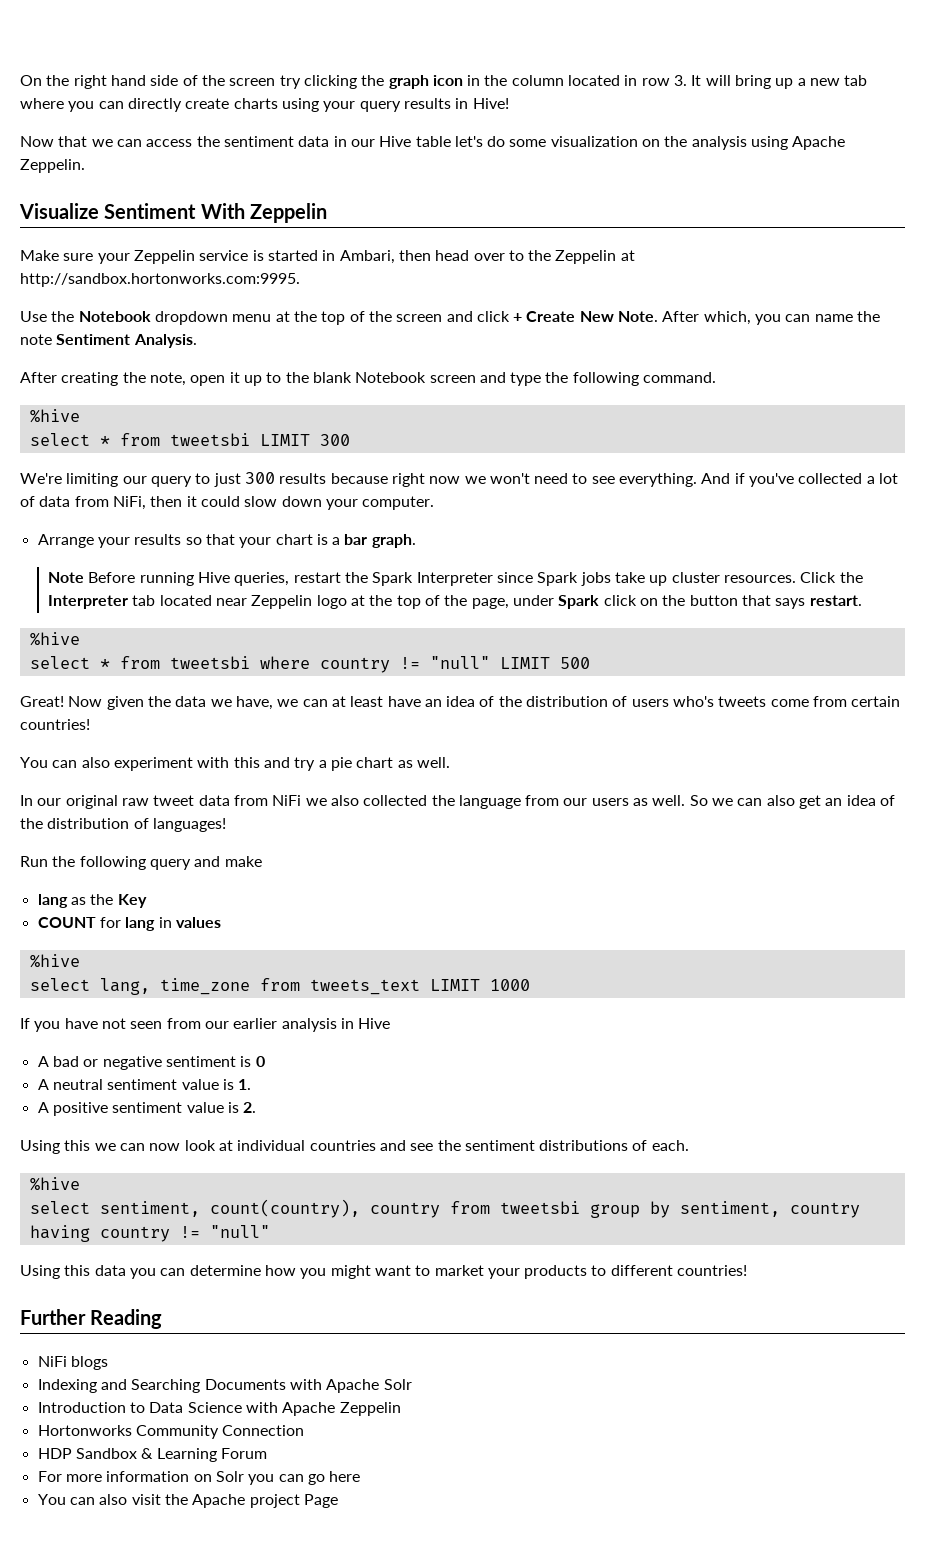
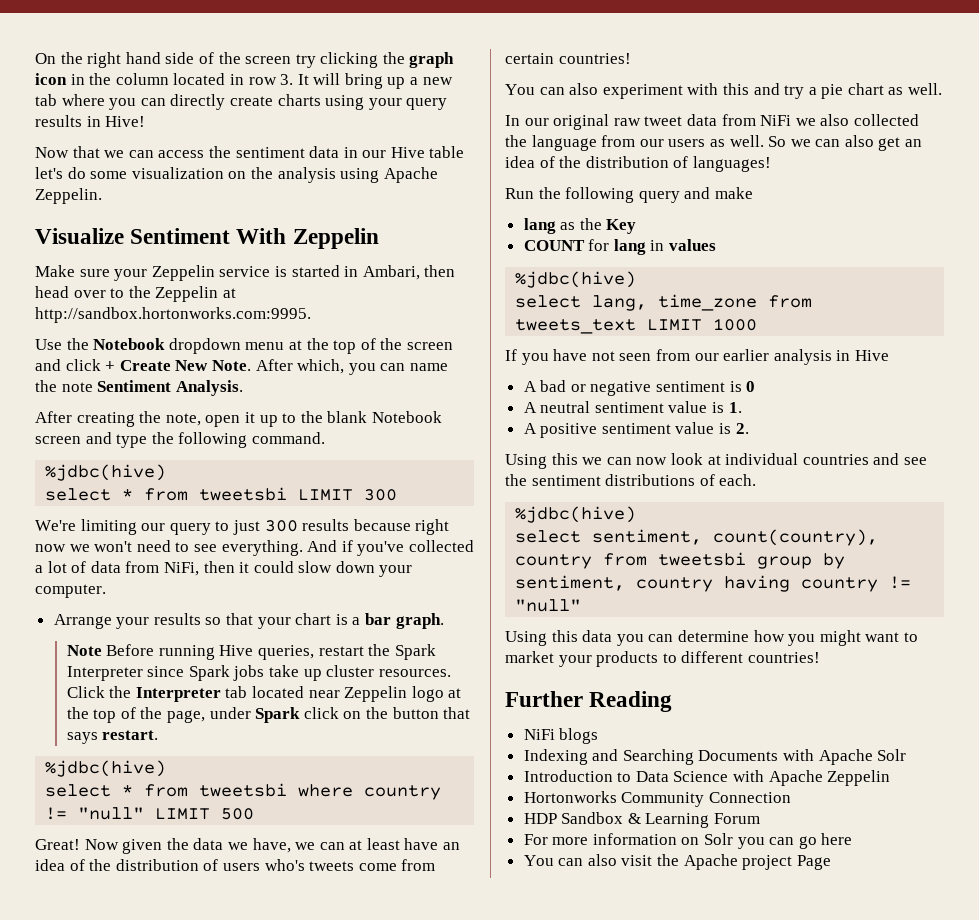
  After creating the note, open it up to the blank Notebook screen and type the following command.
- %hive
+ %jdbc(hive)
  Click the Interpreter tab located near Zeppelin logo at the top of the page, under Spark click on the button that says restart.
- %hive
+ %jdbc(hive)
  COUNT for lang in values
- %hive
+ %jdbc(hive)
  Using this we can now look at individual countries and see the sentiment distributions of each.
- %hive
+ %jdbc(hive)

